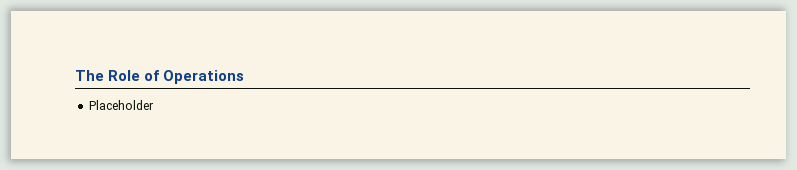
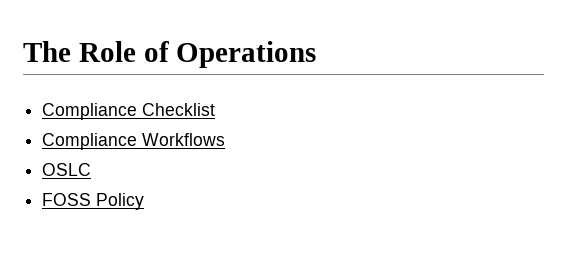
- Placeholder
+ Compliance Checklist
+ Compliance Workflows
+ OSLC
+ FOSS Policy

